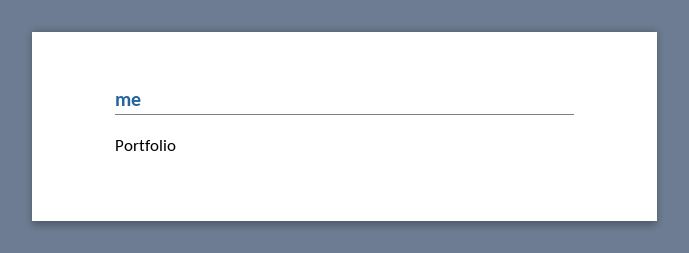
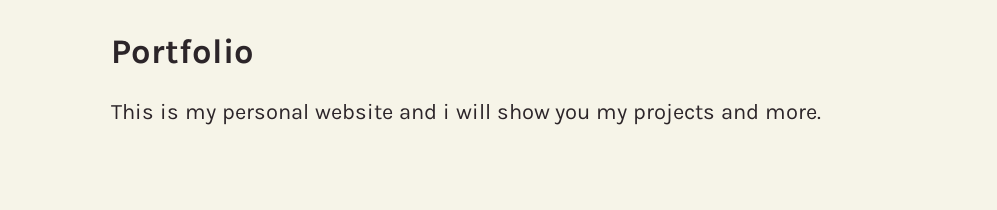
- me
  Portfolio
+ This is my personal website and i will show you my projects and more.

